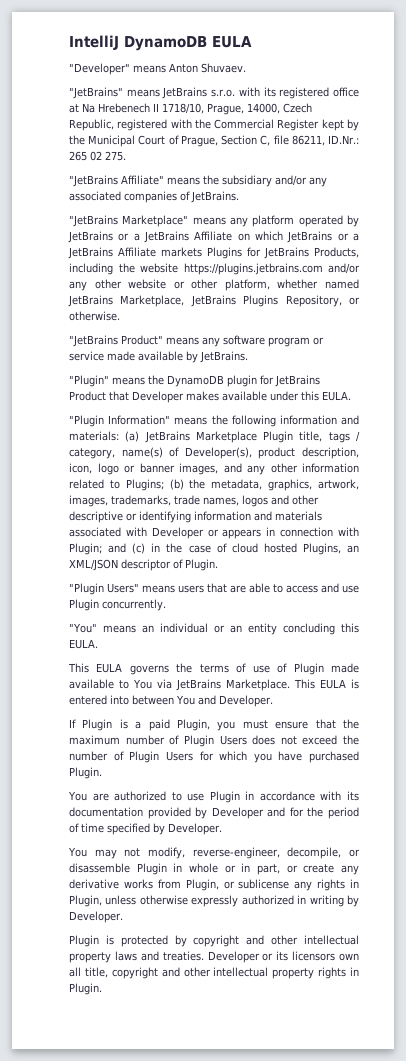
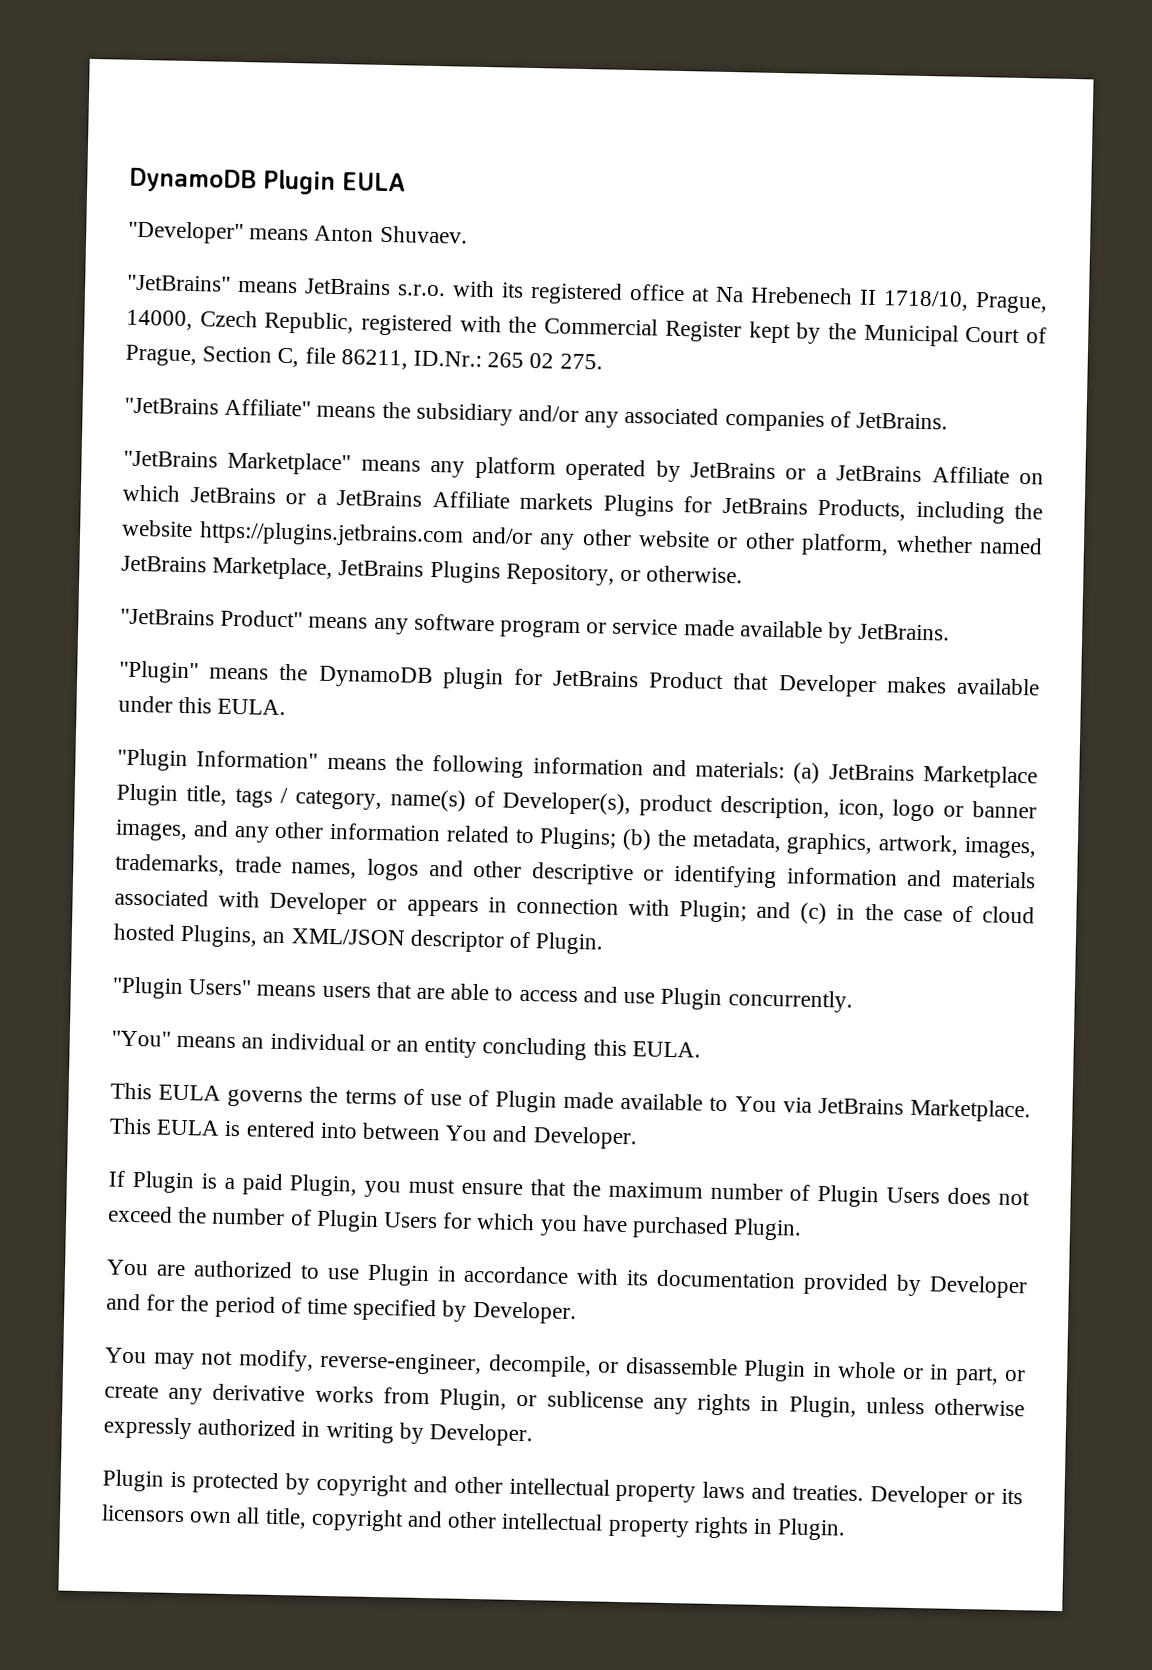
- IntelliJ DynamoDB EULA
+ DynamoDB Plugin EULA

